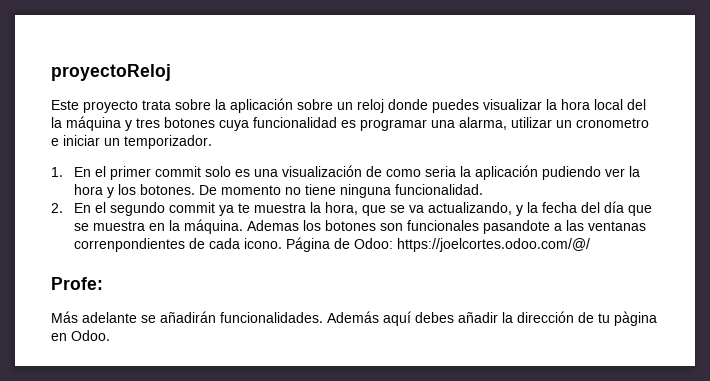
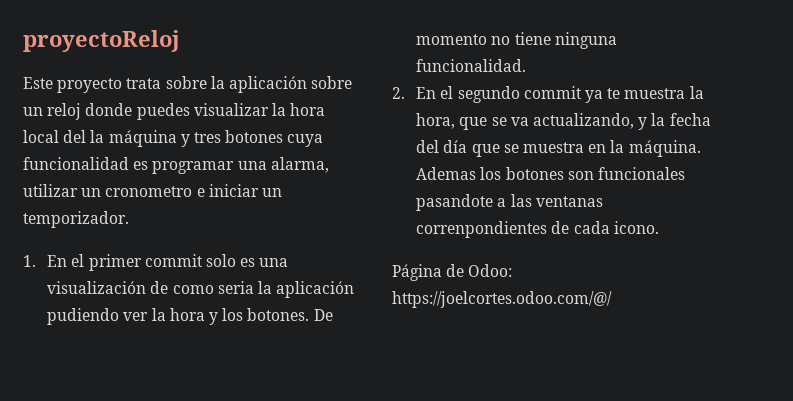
- Ademas los botones son funcionales pasandote a las ventanas correnpondientes de cada icono. Página de Odoo: https://joelcortes.odoo.com/@/
+ Ademas los botones son funcionales pasandote a las ventanas correnpondientes de cada icono.
+ Página de Odoo: https://joelcortes.odoo.com/@/
- Profe:
- Más adelante se añadirán funcionalidades. Además aquí debes añadir la dirección de tu pàgina en Odoo.

